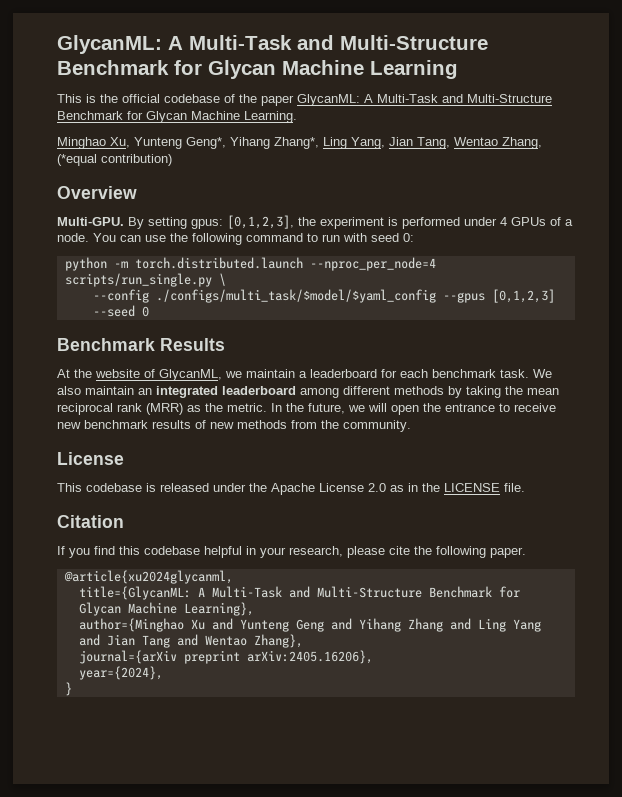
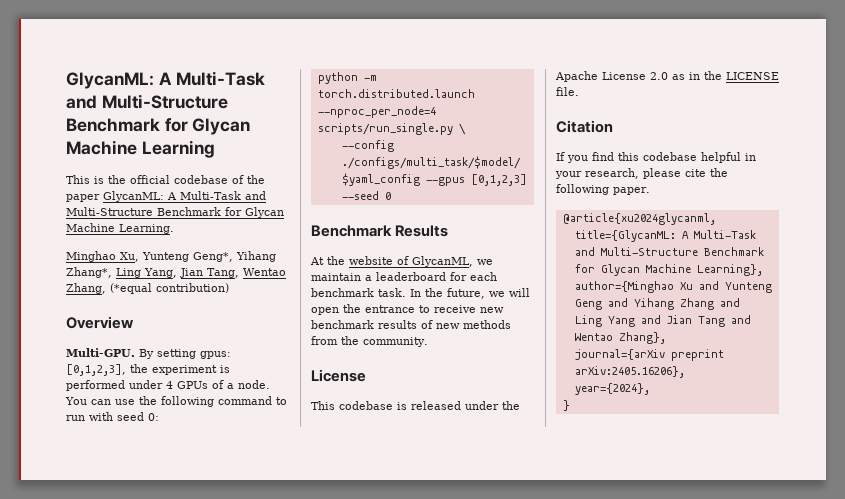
- We also maintain an integrated leaderboard among different methods by taking the mean reciprocal rank (MRR) as the metric.

